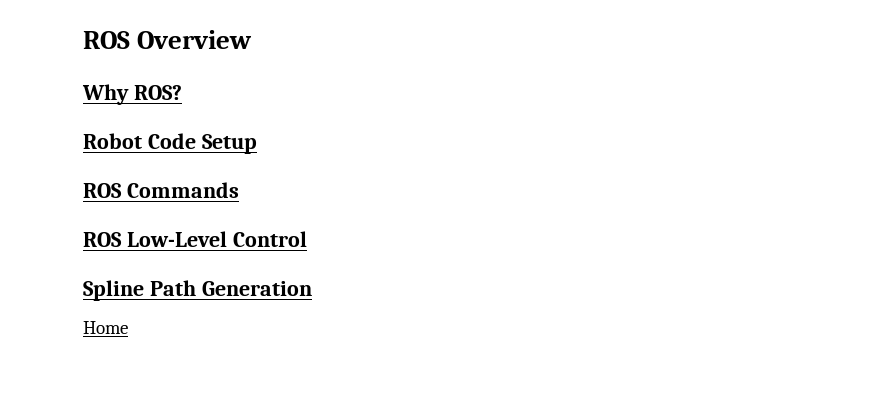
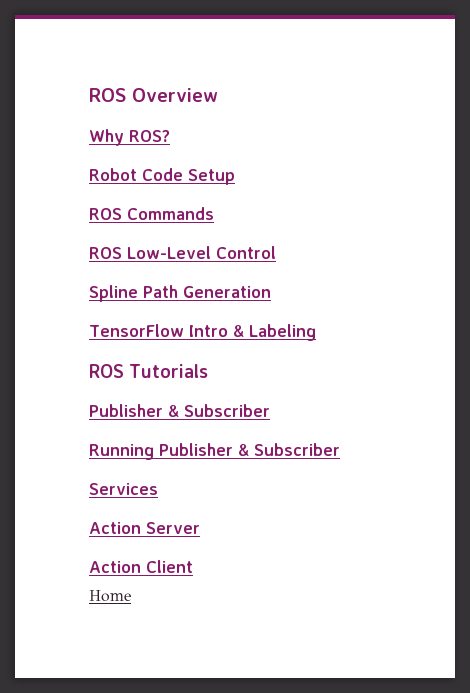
+ TensorFlow Intro & Labeling
+ ROS Tutorials
+ Publisher & Subscriber
+ Running Publisher & Subscriber
+ Services
+ Action Server
+ Action Client

